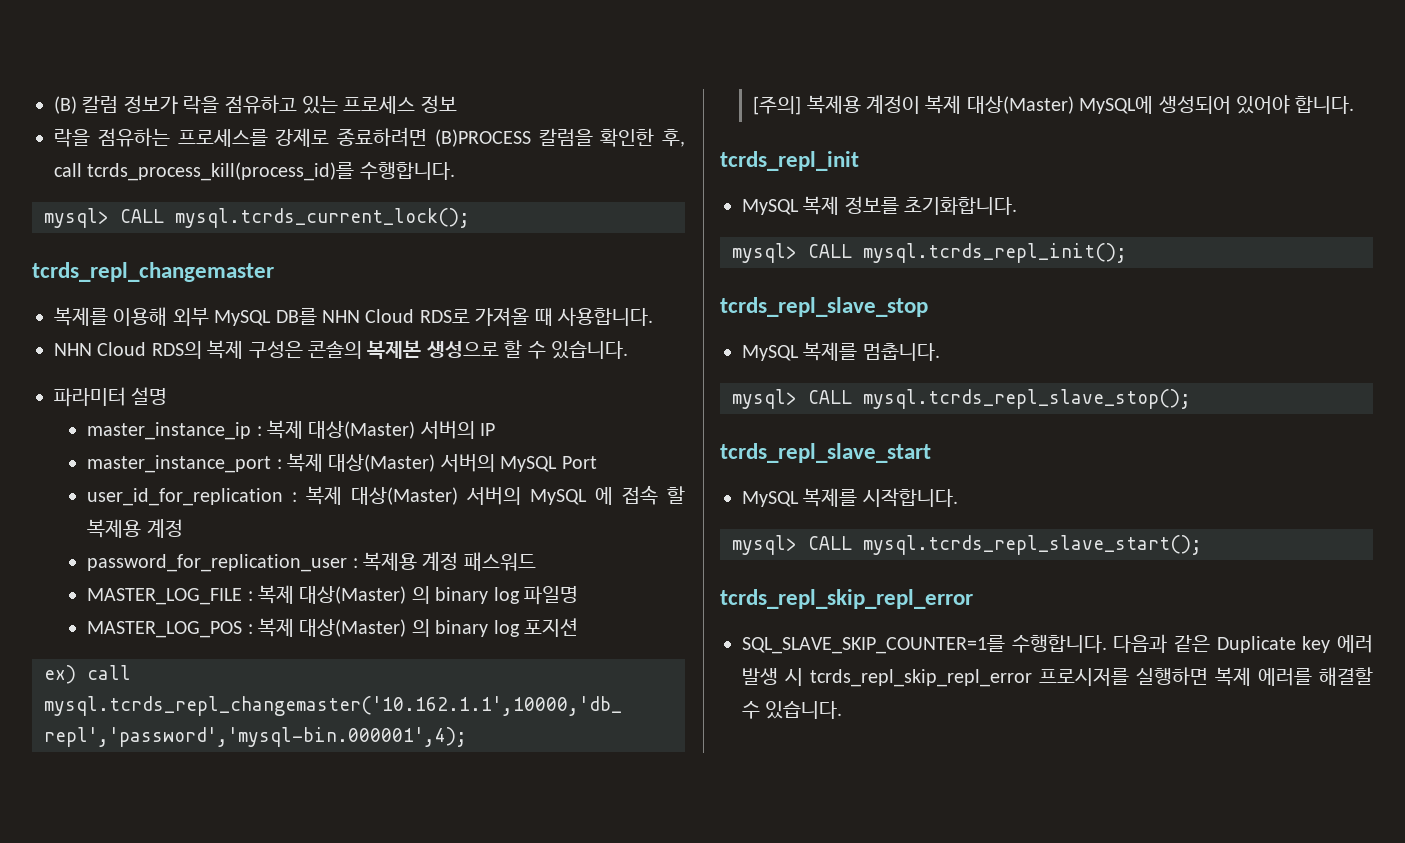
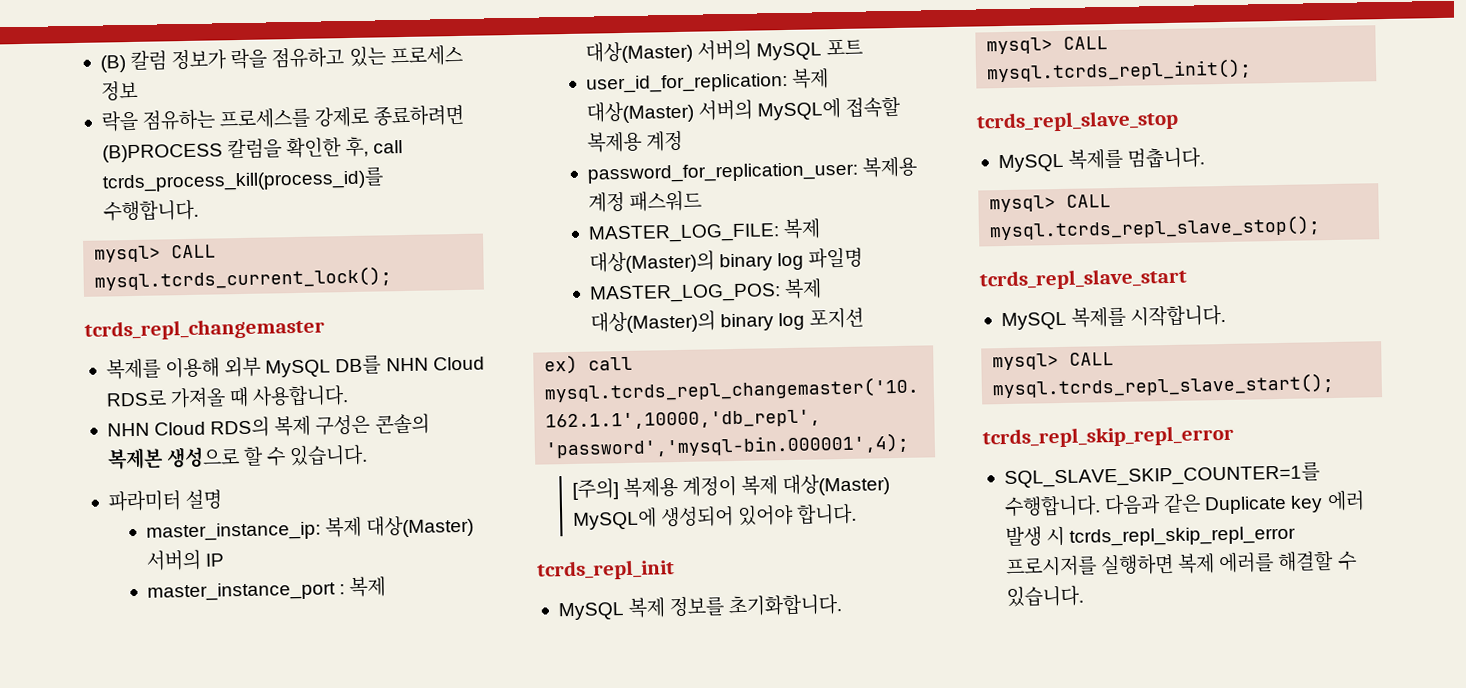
- master_instance_ip : 복제 대상(Master) 서버의 IP
+ master_instance_ip: 복제 대상(Master) 서버의 IP
- master_instance_port : 복제 대상(Master) 서버의 MySQL Port
- user_id_for_replication : 복제 대상(Master) 서버의 MySQL 에 접속 할 복제용 계정
+ master_instance_port : 복제 대상(Master) 서버의 MySQL 포트
+ user_id_for_replication: 복제 대상(Master) 서버의 MySQL에 접속할 복제용 계정
- password_for_replication_user : 복제용 계정 패스워드
+ password_for_replication_user: 복제용 계정 패스워드
- MASTER_LOG_FILE : 복제 대상(Master) 의 binary log 파일명
- MASTER_LOG_POS : 복제 대상(Master) 의 binary log 포지션
+ MASTER_LOG_FILE: 복제 대상(Master)의 binary log 파일명
+ MASTER_LOG_POS: 복제 대상(Master)의 binary log 포지션

